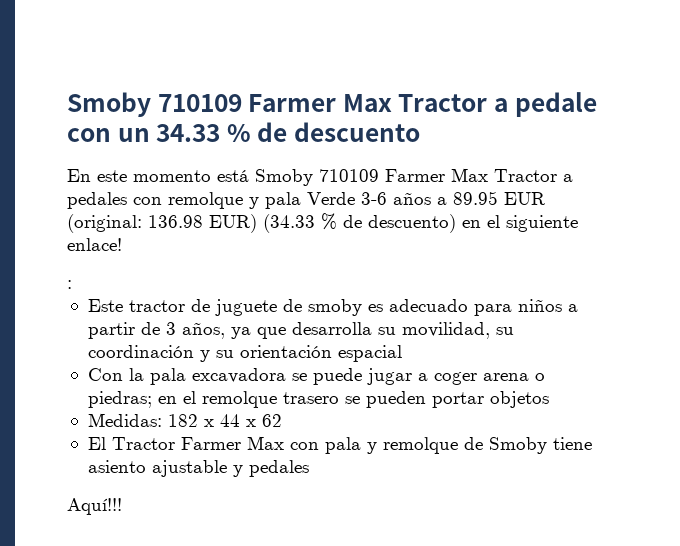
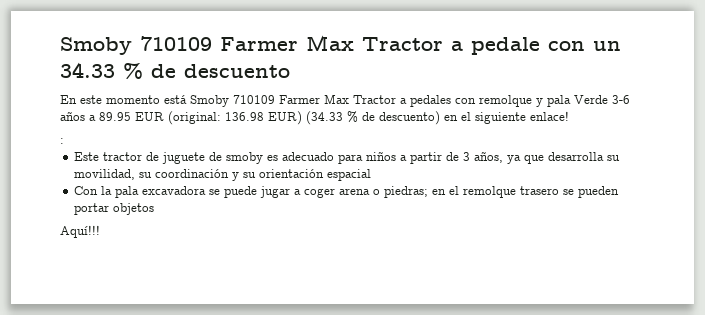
- Medidas: 182 x 44 x 62
- El Tractor Farmer Max con pala y remolque de Smoby tiene asiento ajustable y pedales

